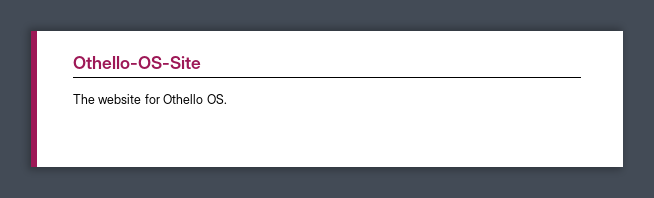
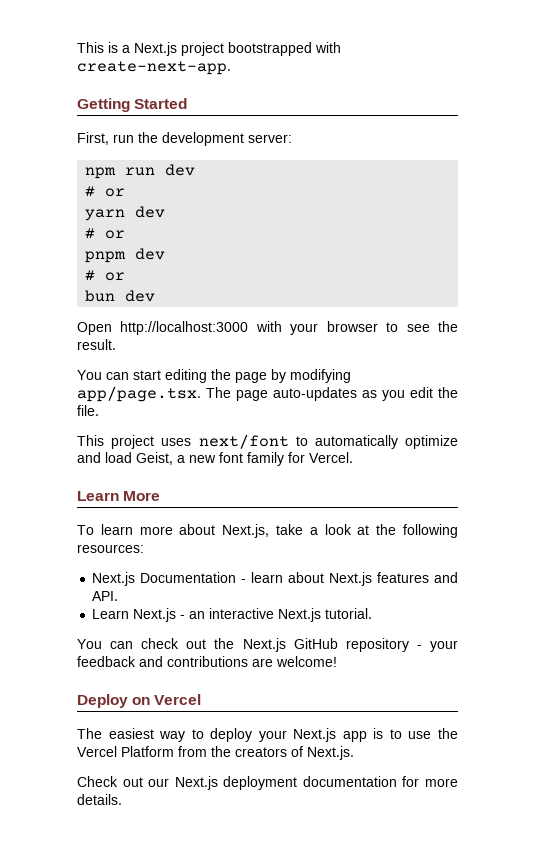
- Othello-OS-Site
- The website for Othello OS.
+ This is a Next.js project bootstrapped with create-next-app.
+ Getting Started
+ First, run the development server:
+ npm run dev
+ # or
+ yarn dev
+ # or
+ pnpm dev
+ # or
+ bun dev
+ Open http://localhost:3000 with your browser to see the result.
+ You can start editing the page by modifying app/page.tsx. The page auto-updates as you edit the file.
+ This project uses next/font to automatically optimize and load Geist, a new font family for Vercel.
+ Learn More
+ To learn more about Next.js, take a look at the following resources:
+ Next.js Documentation - learn about Next.js features and API.
+ Learn Next.js - an interactive Next.js tutorial.
+ You can check out the Next.js GitHub repository - your feedback and contributions are welcome!
+ Deploy on Vercel
+ The easiest way to deploy your Next.js app is to use the Vercel Platform from the creators of Next.js.
+ Check out our Next.js deployment documentation for more details.

